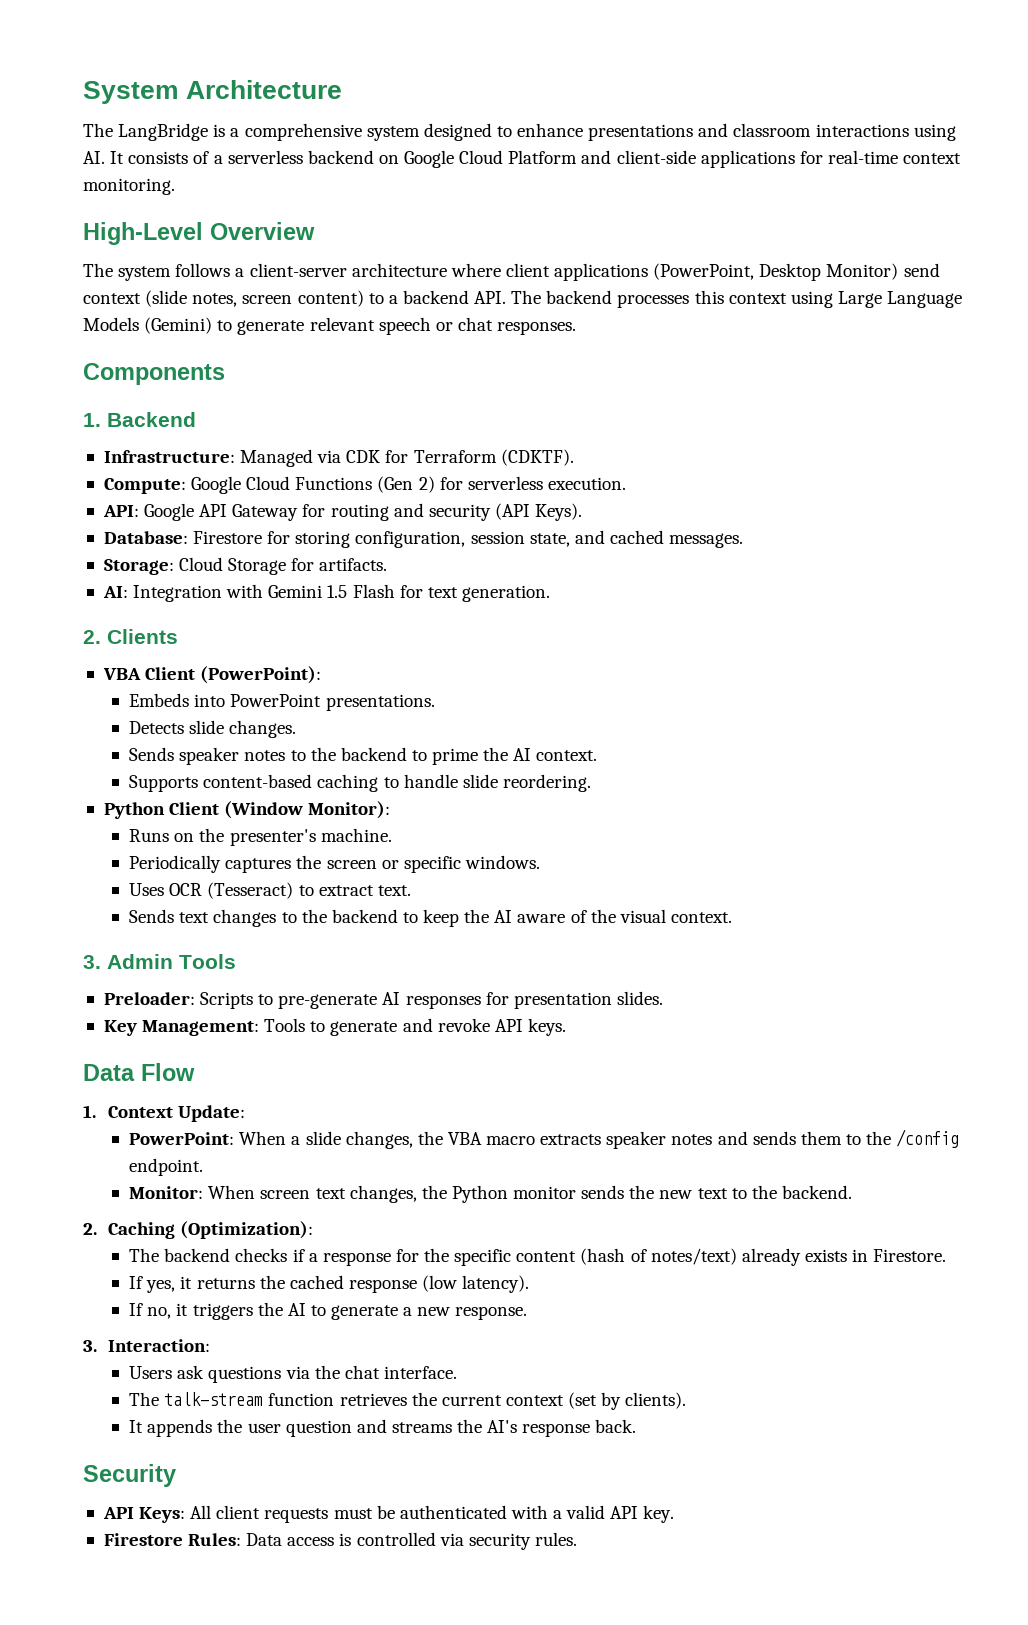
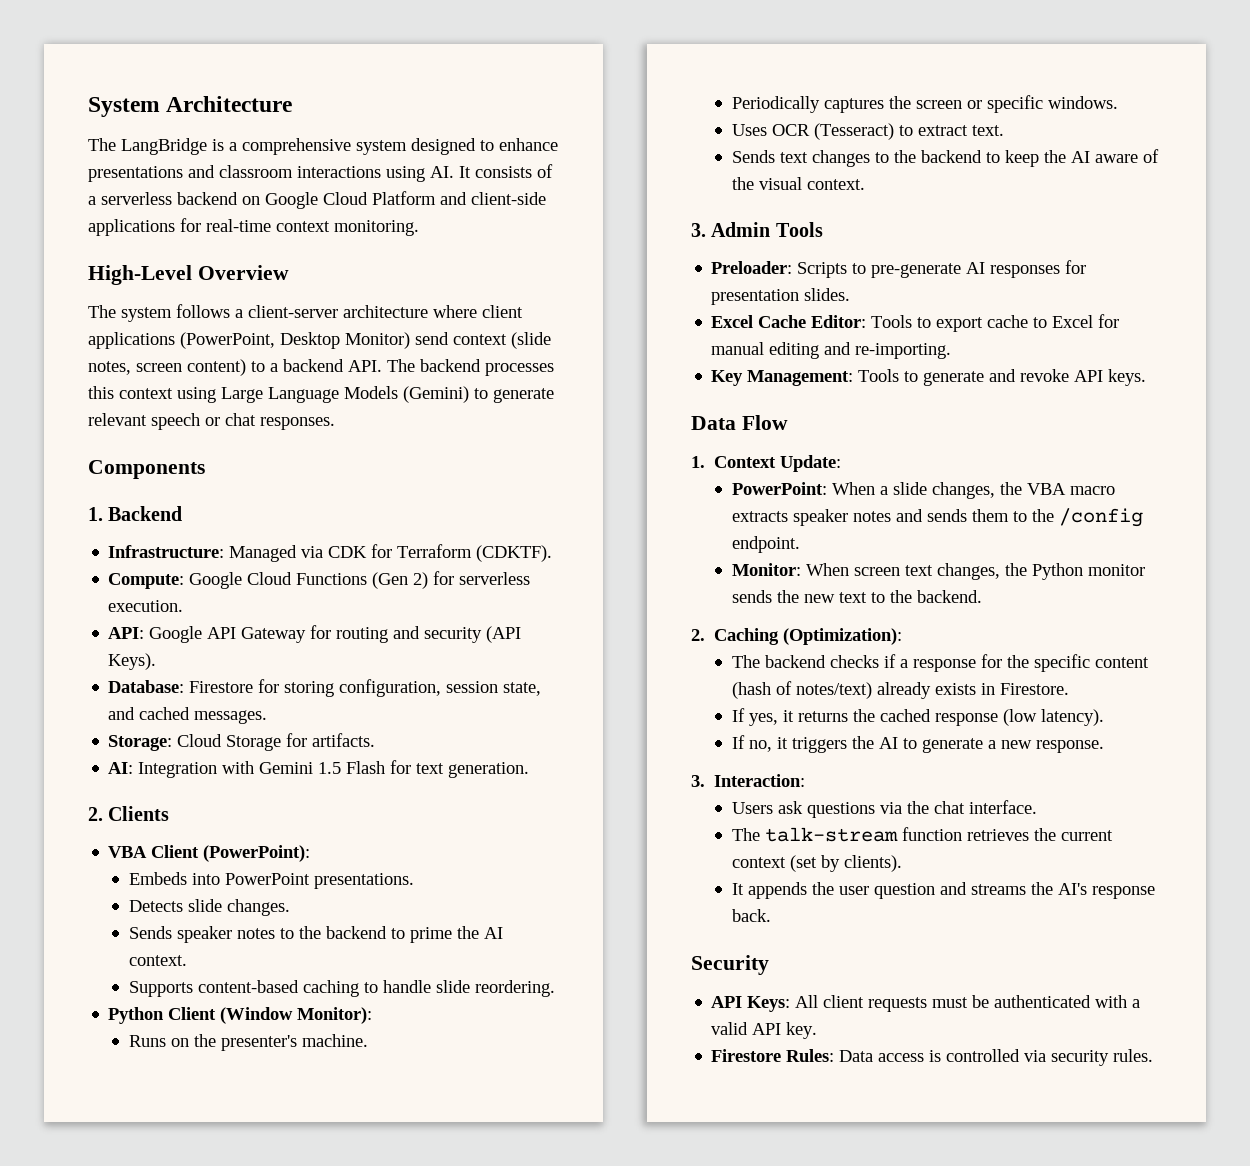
+ Excel Cache Editor: Tools to export cache to Excel for manual editing and re-importing.

